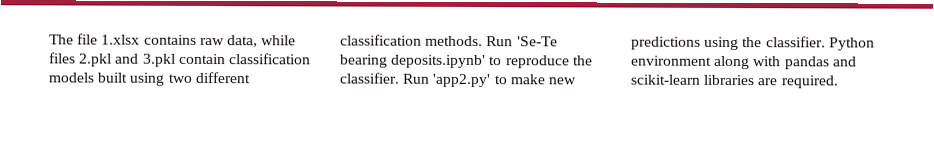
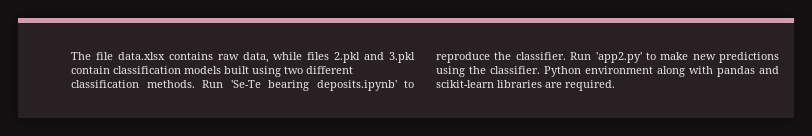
- The file 1.xlsx contains raw data, while files 2.pkl and 3.pkl contain classification models built using two different classification methods.
+ The file data.xlsx contains raw data, while files 2.pkl and 3.pkl contain classification models built using two different classification methods.

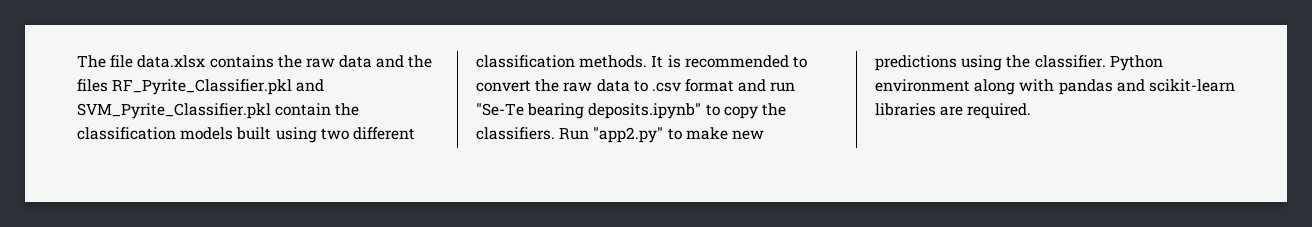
- The file data.xlsx contains raw data, while files 2.pkl and 3.pkl contain classification models built using two different classification methods.
+ The file data.xlsx contains the raw data and the files RF_Pyrite_Classifier.pkl and SVM_Pyrite_Classifier.pkl contain the classification models built using two different classification methods.
- Run 'Se-Te bearing deposits.ipynb' to reproduce the classifier. Run 'app2.py' to make new predictions using the classifier.
+ It is recommended to convert the raw data to .csv format and run "Se-Te bearing deposits.ipynb" to copy the classifiers. Run "app2.py" to make new predictions using the classifier.

